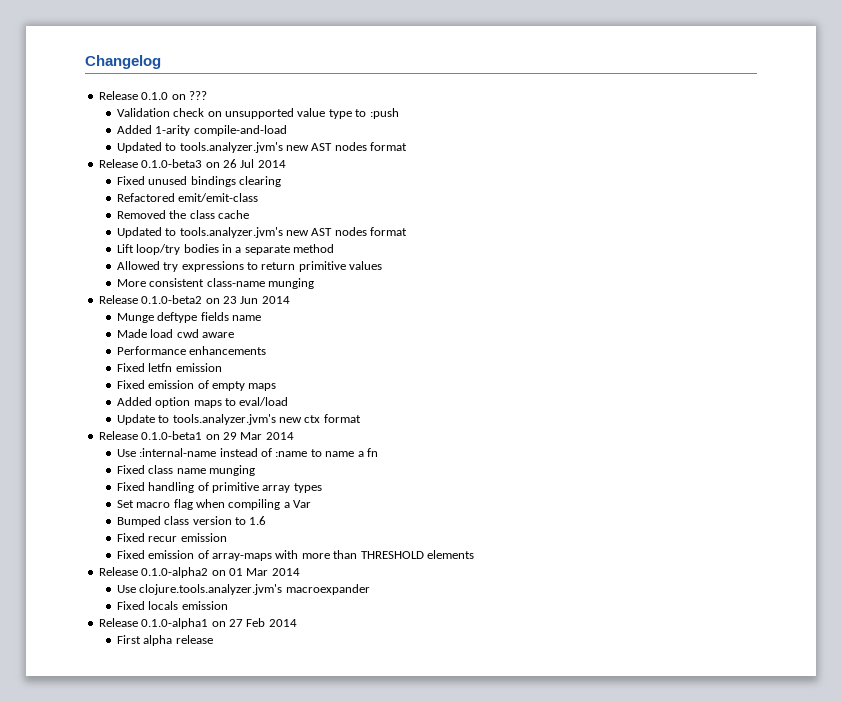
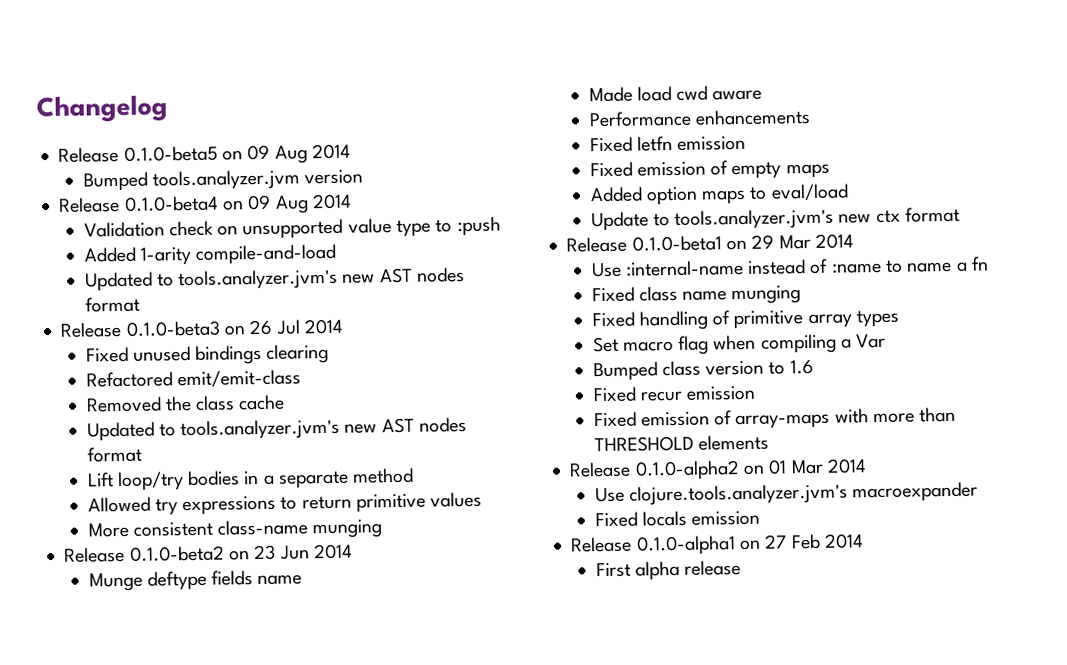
- Release 0.1.0 on ???
+ Release 0.1.0-beta5 on 09 Aug 2014
+ Bumped tools.analyzer.jvm version
+ Release 0.1.0-beta4 on 09 Aug 2014

